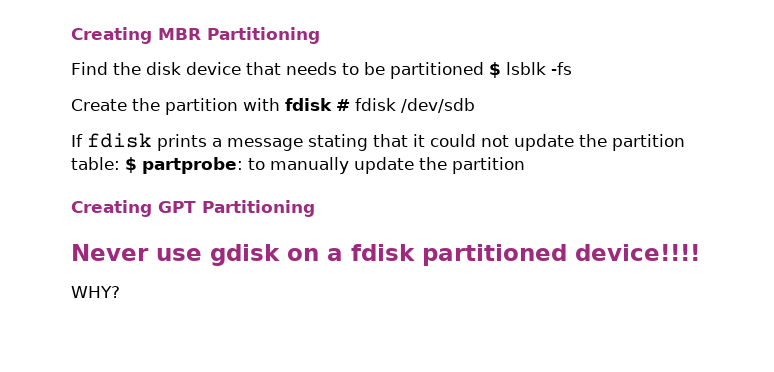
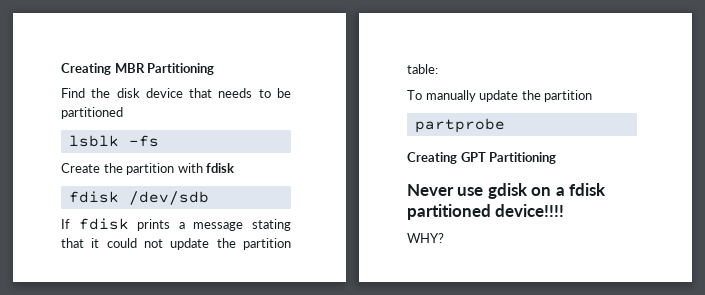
- Find the disk device that needs to be partitioned $ lsblk -fs
+ Find the disk device that needs to be partitioned
+ lsblk -fs
- Create the partition with fdisk # fdisk /dev/sdb
+ Create the partition with fdisk
+ fdisk /dev/sdb
- If fdisk prints a message stating that it could not update the partition table: $ partprobe: to manually update the partition
+ If fdisk prints a message stating that it could not update the partition table:
+ To manually update the partition
+ partprobe

